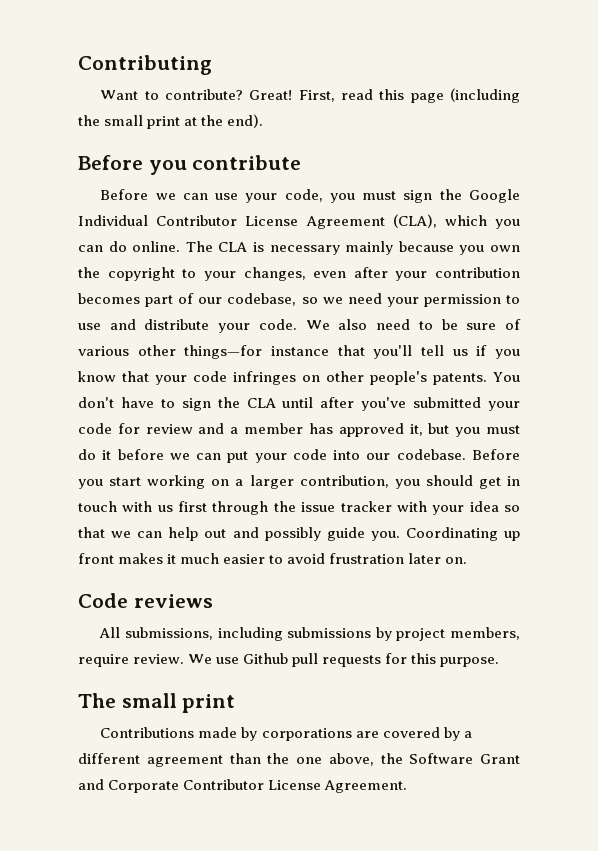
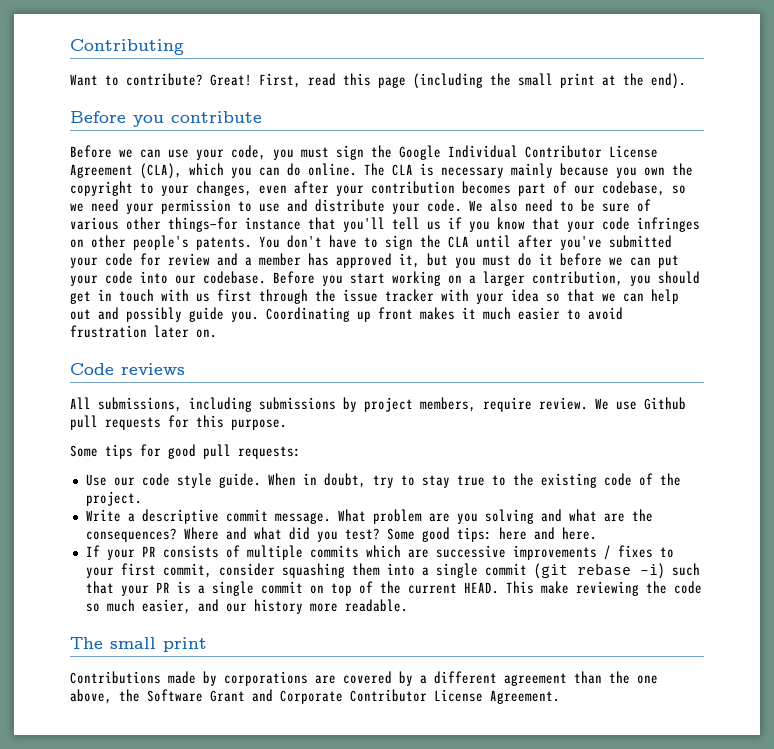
+ Some tips for good pull requests:
+ Use our code style guide. When in doubt, try to stay true to the existing code of the project.
+ Write a descriptive commit message. What problem are you solving and what are the consequences? Where and what did you test? Some good tips: here and here.
+ If your PR consists of multiple commits which are successive improvements / fixes to your first commit, consider squashing them into a single commit (git rebase -i) such that your PR is a single commit on top of the current HEAD. This make reviewing the code so much easier, and our history more readable.

